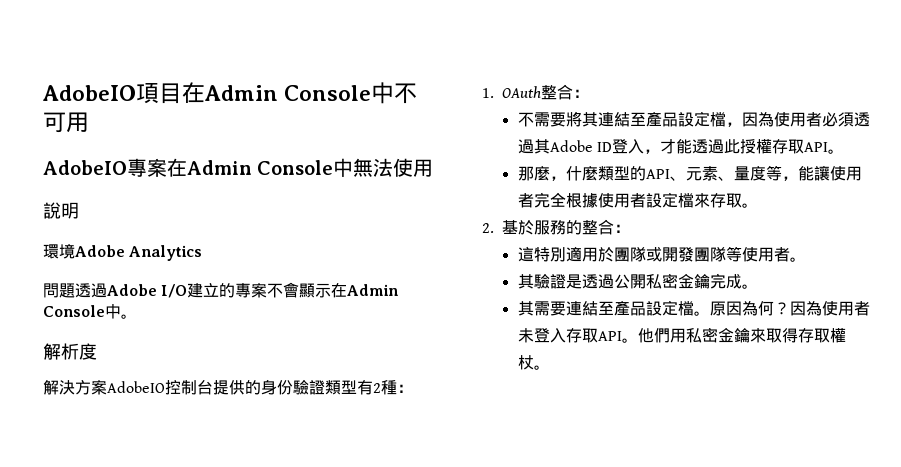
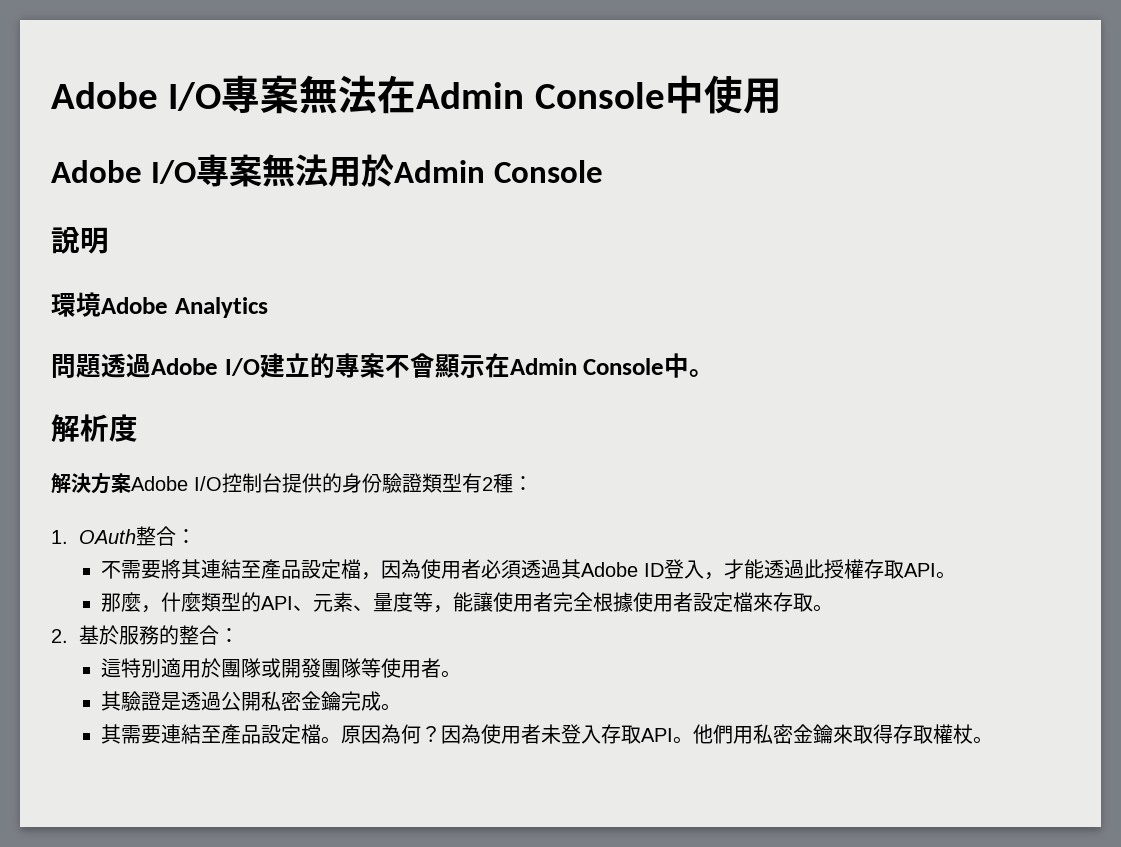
- AdobeIO項目在Admin Console中不可用
- AdobeIO專案在Admin Console中無法使用
+ Adobe I/O專案無法在Admin Console中使用
+ Adobe I/O專案無法用於Admin Console
- 解決方案AdobeIO控制台提供的身份驗證類型有2種：
+ 解決方案Adobe I/O控制台提供的身份驗證類型有2種：

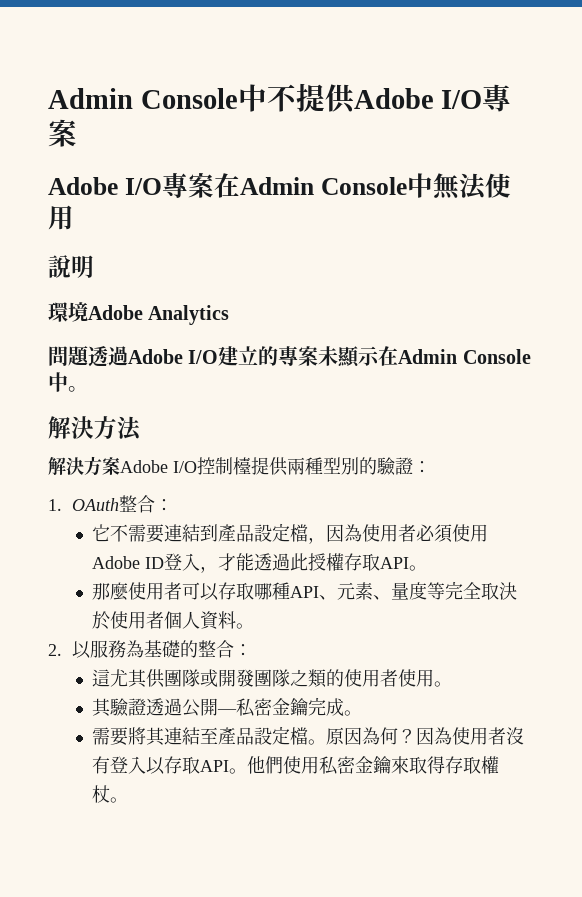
- Adobe I/O專案無法在Admin Console中使用
- Adobe I/O專案無法用於Admin Console
+ Admin Console中不提供Adobe I/O專案
+ Adobe I/O專案在Admin Console中無法使用
- 問題透過Adobe I/O建立的專案不會顯示在Admin Console中。
+ 問題透過Adobe I/O建立的專案未顯示在Admin Console中。
- 解析度
+ 解決方法
- 解決方案Adobe I/O控制台提供的身份驗證類型有2種：
+ 解決方案Adobe I/O控制檯提供兩種型別的驗證：
- 不需要將其連結至產品設定檔，因為使用者必須透過其Adobe ID登入，才能透過此授權存取API。
+ 它不需要連結到產品設定檔，因為使用者必須使用Adobe ID登入，才能透過此授權存取API。
- 那麼，什麼類型的API、元素、量度等，能讓使用者完全根據使用者設定檔來存取。
+ 那麼使用者可以存取哪種API、元素、量度等完全取決於使用者個人資料。
- 2.基於服務的整合：
+ 2.以服務為基礎的整合：
- 這特別適用於團隊或開發團隊等使用者。
+ 這尤其供團隊或開發團隊之類的使用者使用。
- 其驗證是透過公開私密金鑰完成。
+ 其驗證透過公開—私密金鑰完成。
- 其需要連結至產品設定檔。
+ 需要將其連結至產品設定檔。
- 因為使用者未登入存取API。
+ 因為使用者沒有登入以存取API。
- 他們用私密金鑰來取得存取權杖。
+ 他們使用私密金鑰來取得存取權杖。

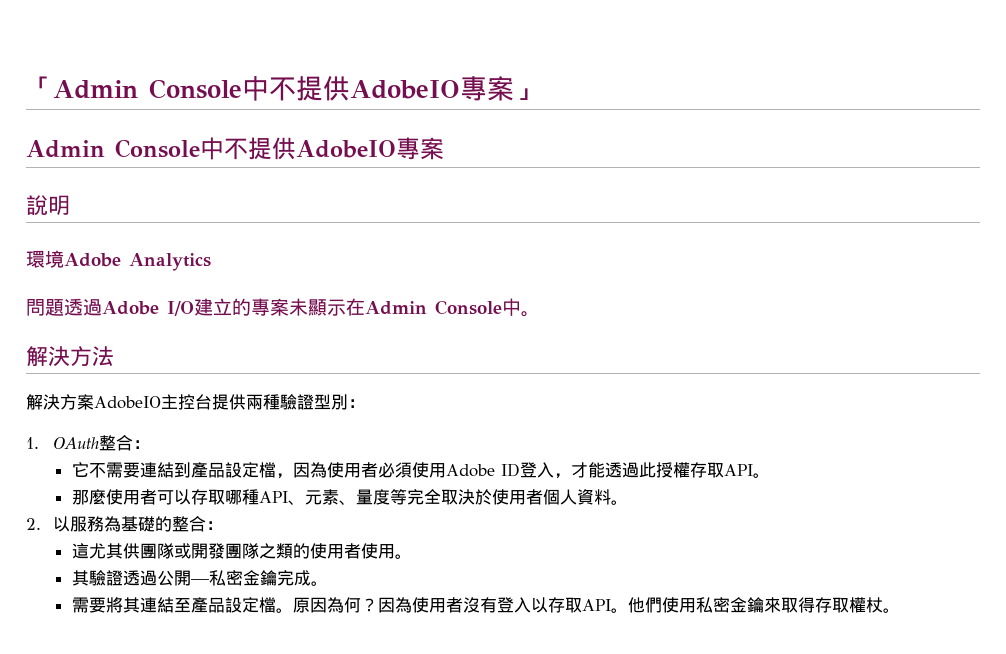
- Admin Console中不提供Adobe I/O專案
- Adobe I/O專案在Admin Console中無法使用
+ 「Admin Console中不提供AdobeIO專案」
+ Admin Console中不提供AdobeIO專案
- 解決方案Adobe I/O控制檯提供兩種型別的驗證：
+ 解決方案AdobeIO主控台提供兩種驗證型別：

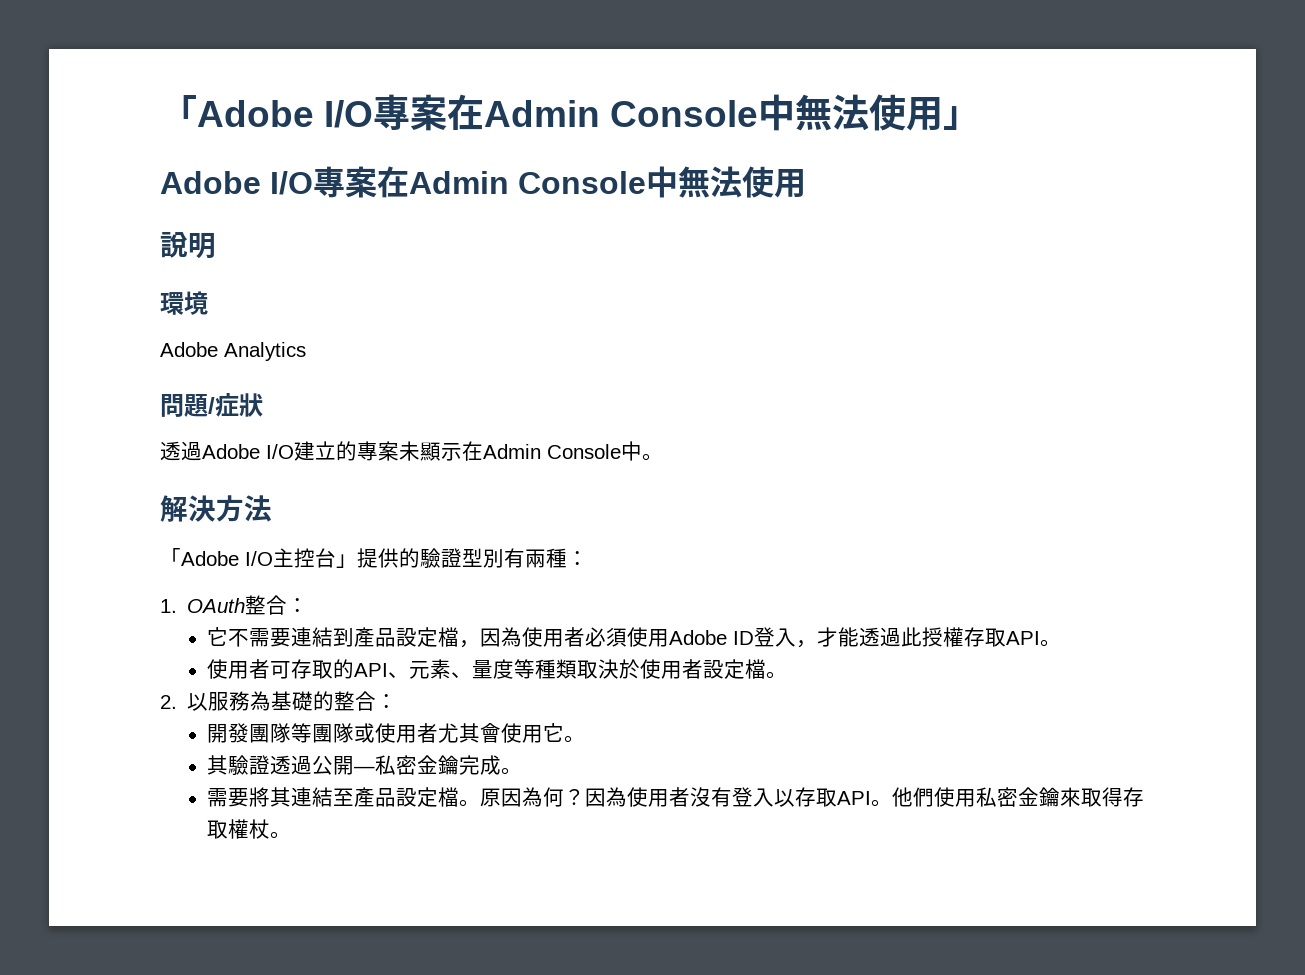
- 「Admin Console中不提供AdobeIO專案」
- Admin Console中不提供AdobeIO專案
+ 「Adobe I/O專案在Admin Console中無法使用」
+ Adobe I/O專案在Admin Console中無法使用
- 環境Adobe Analytics
+ 環境
+ Adobe Analytics
- 問題透過Adobe I/O建立的專案未顯示在Admin Console中。
+ 問題/症狀
+ 透過Adobe I/O建立的專案未顯示在Admin Console中。
- 解決方案AdobeIO主控台提供兩種驗證型別：
+ 「Adobe I/O主控台」提供的驗證型別有兩種：
- 那麼使用者可以存取哪種API、元素、量度等完全取決於使用者個人資料。
+ 使用者可存取的API、元素、量度等種類取決於使用者設定檔。
- 這尤其供團隊或開發團隊之類的使用者使用。
+ 開發團隊等團隊或使用者尤其會使用它。

